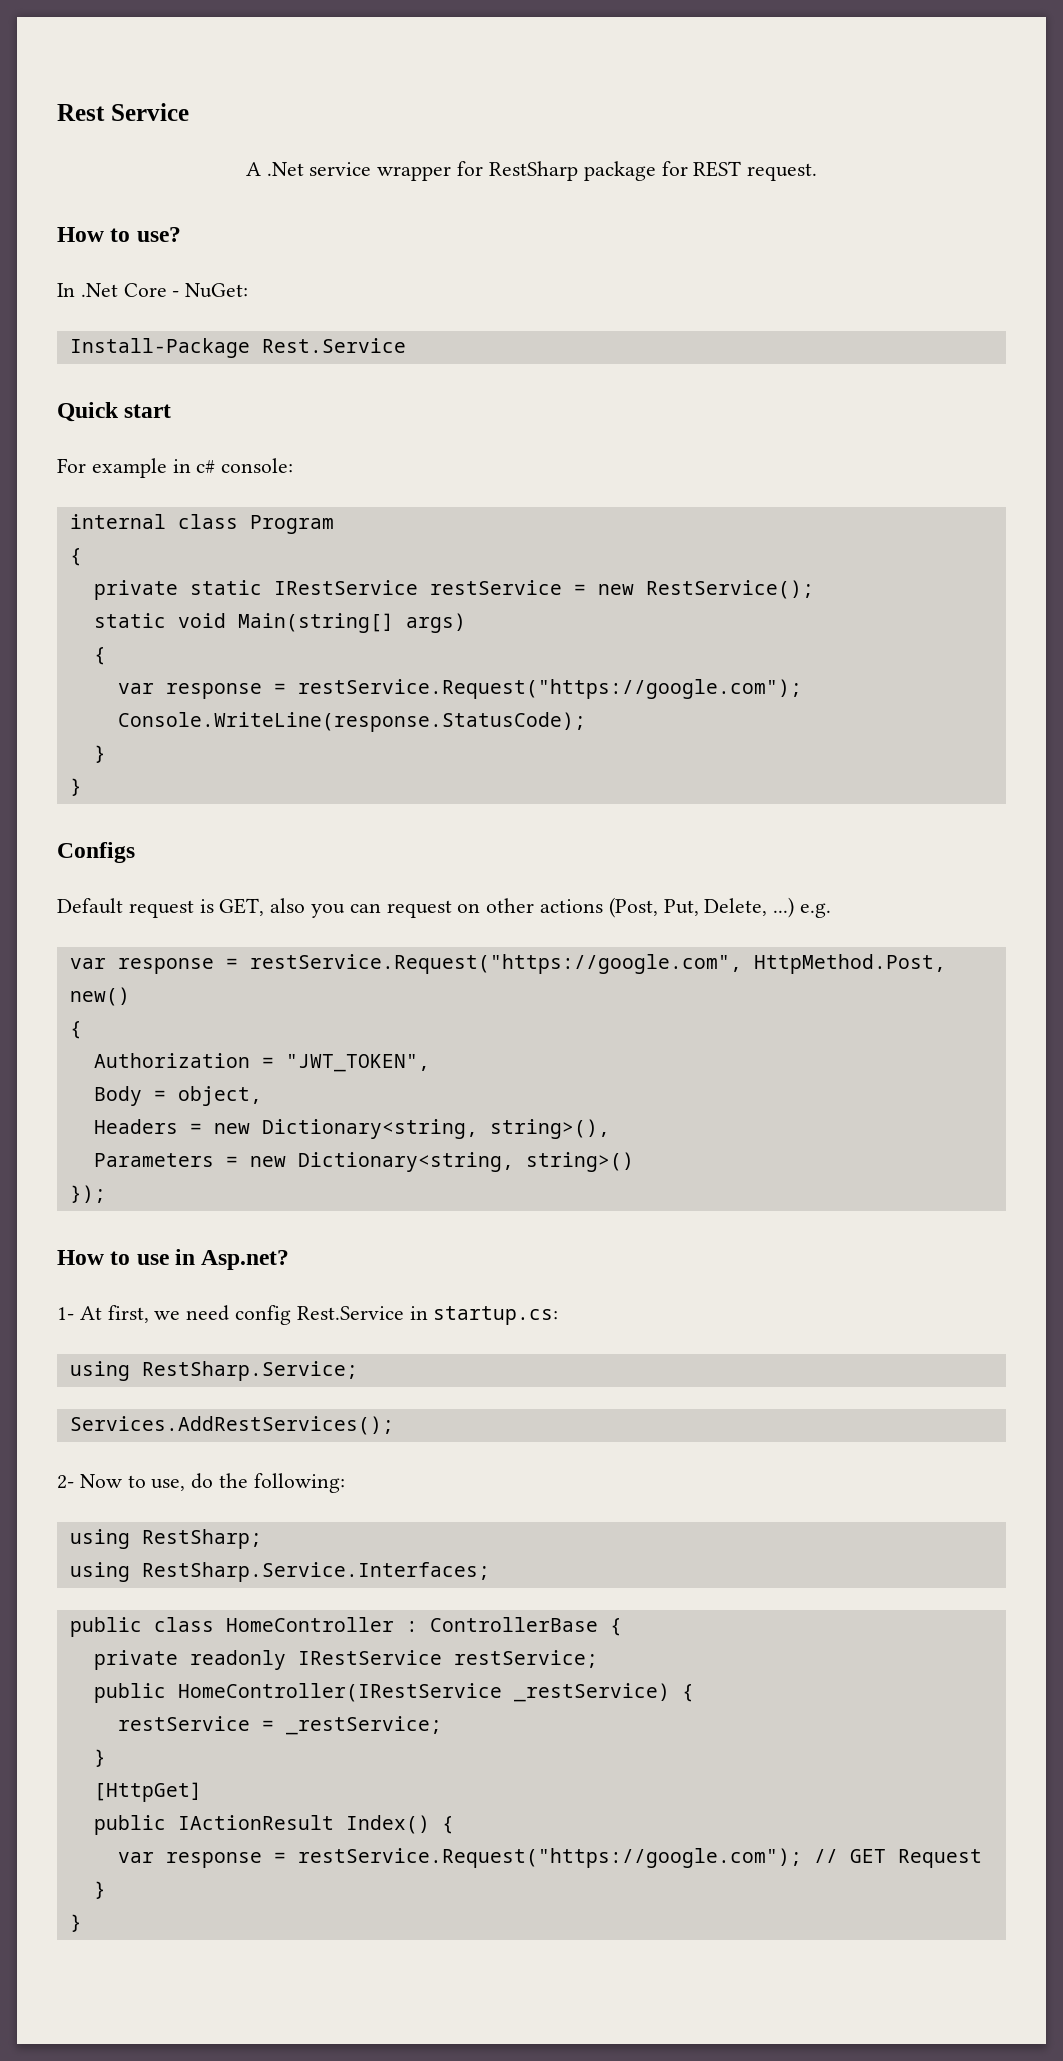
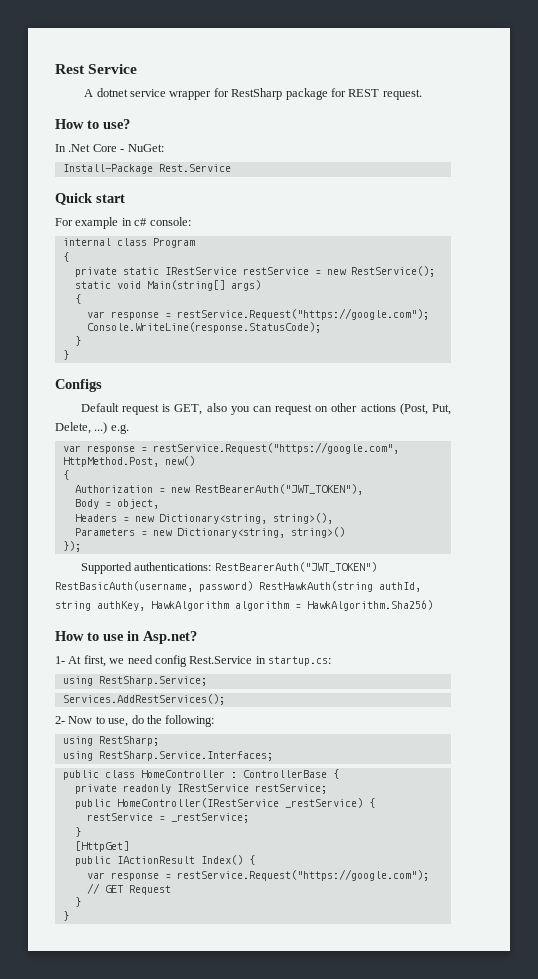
- A .Net service wrapper for RestSharp package for REST request.
+ A dotnet service wrapper for RestSharp package for REST request.
- Authorization = "JWT_TOKEN",
+ Authorization = new RestBearerAuth("JWT_TOKEN"),
+ Supported authentications: RestBearerAuth("JWT_TOKEN") RestBasicAuth(username, password) RestHawkAuth(string authId, string authKey, HawkAlgorithm algorithm = HawkAlgorithm.Sha256)

